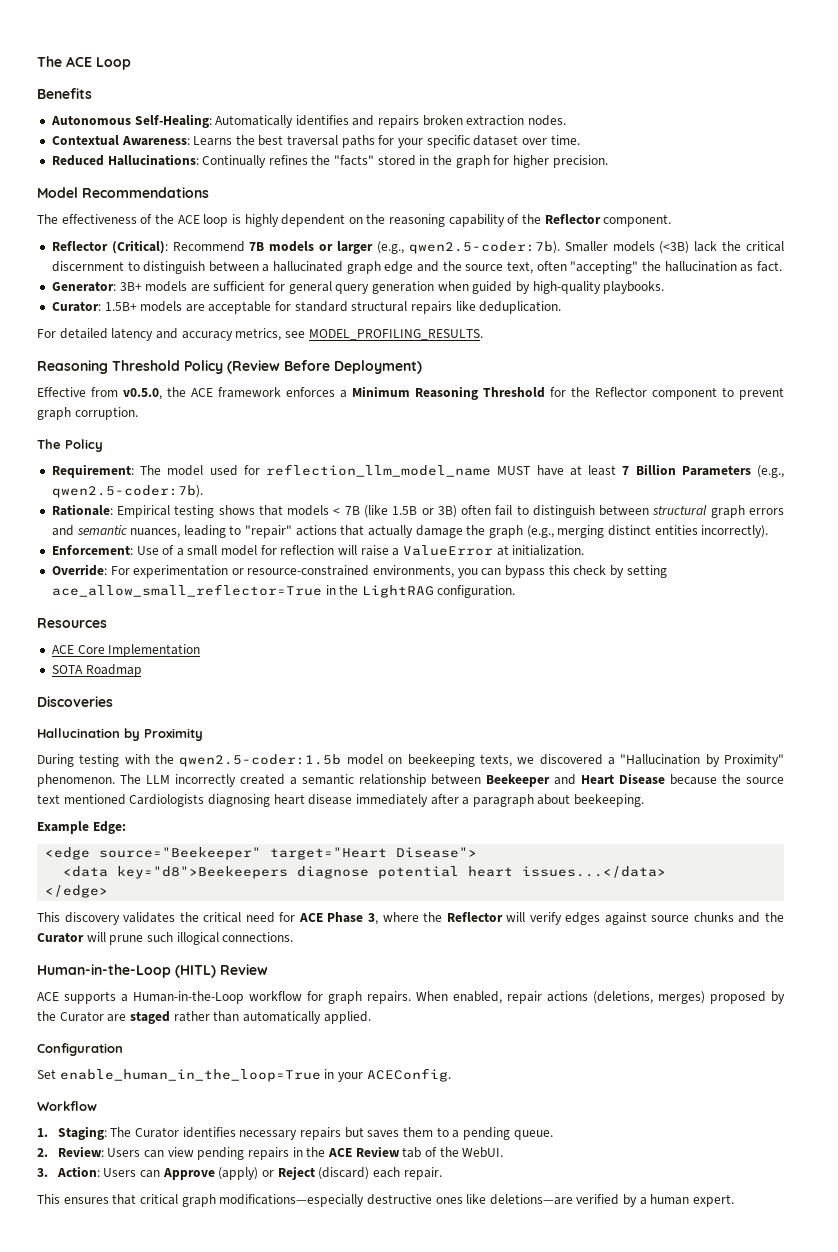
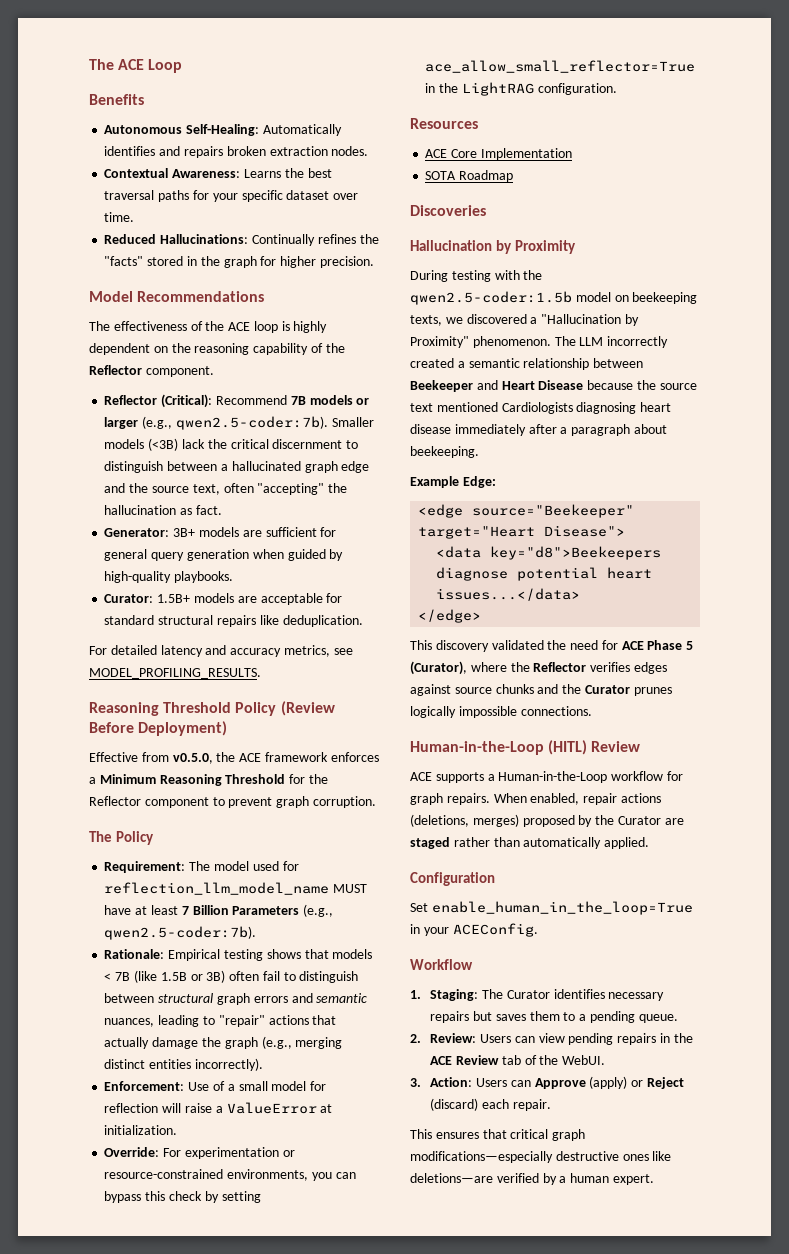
- This discovery validates the critical need for ACE Phase 3, where the Reflector will verify edges against source chunks and the Curator will prune such illogical connections.
+ This discovery validated the need for ACE Phase 5 (Curator), where the Reflector verifies edges against source chunks and the Curator prunes logically impossible connections.

